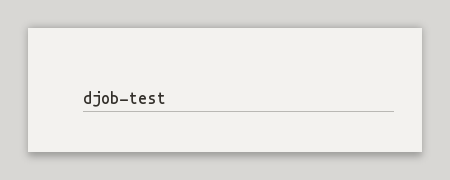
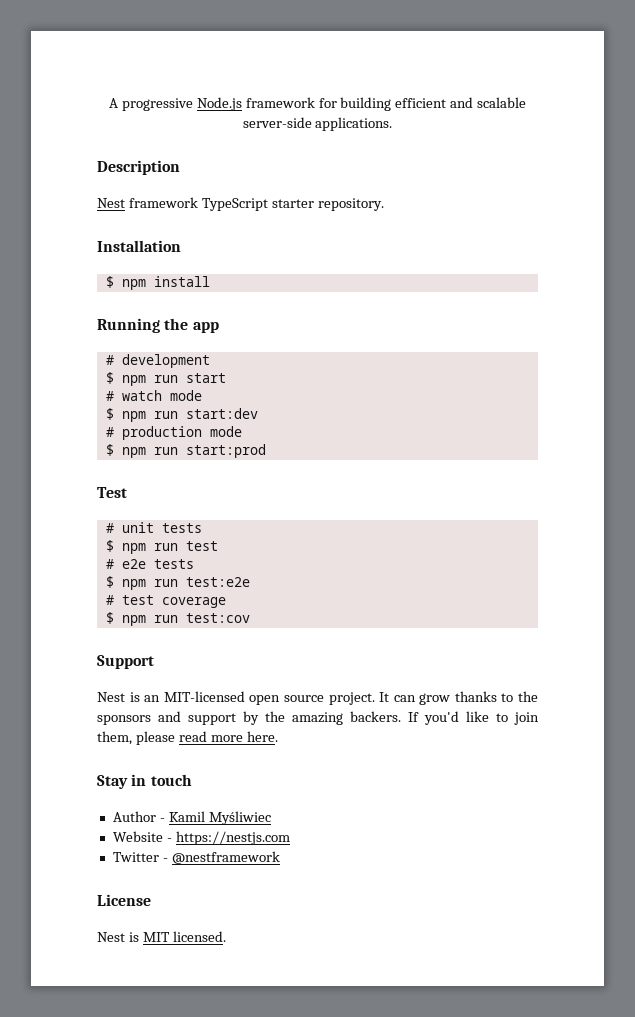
- djob-test
+ A progressive Node.js framework for building efficient and scalable server-side applications.
+ Description
+ Nest framework TypeScript starter repository.
+ Installation
+ $ npm install
+ Running the app
+ # development
+ $ npm run start
+ # watch mode
+ $ npm run start:dev
+ # production mode
+ $ npm run start:prod
+ Test
+ # unit tests
+ $ npm run test
+ # e2e tests
+ $ npm run test:e2e
+ # test coverage
+ $ npm run test:cov
+ Support
+ Nest is an MIT-licensed open source project. It can grow thanks to the sponsors and support by the amazing backers. If you'd like to join them, please read more here.
+ Stay in touch
+ Author - Kamil Myśliwiec
+ Website - https://nestjs.com
+ Twitter - @nestframework
+ License
+ Nest is MIT licensed.

